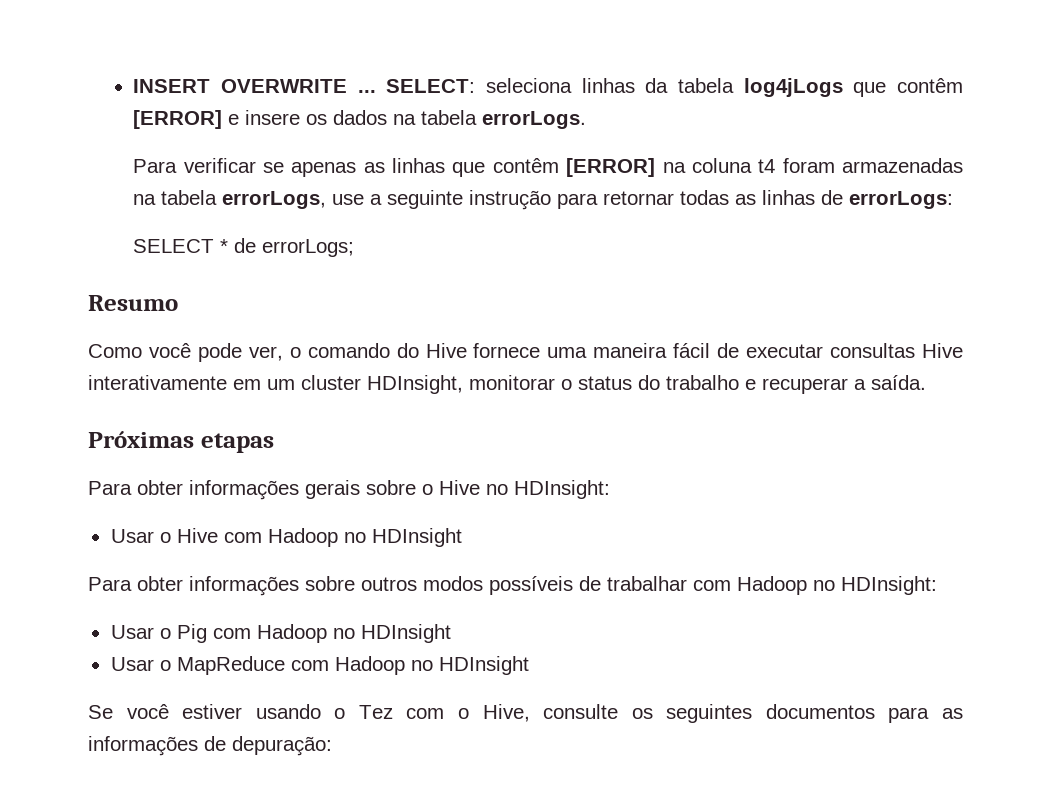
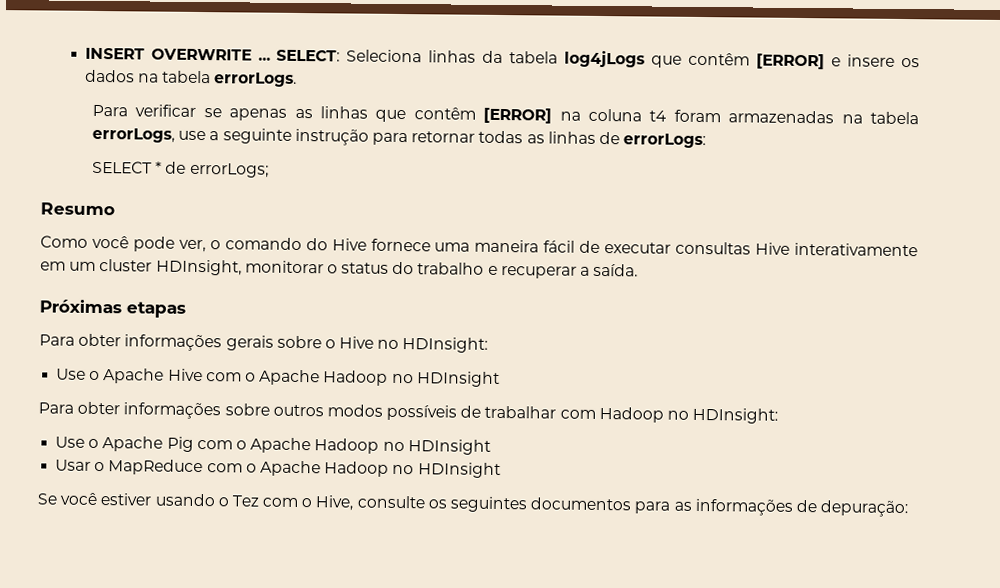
- SELECT: seleciona linhas da tabela log4jLogs que contêm [ERROR] e insere os dados na tabela errorLogs.
+ SELECT: Seleciona linhas da tabela log4jLogs que contêm [ERROR] e insere os dados na tabela errorLogs.
- Usar o Hive com Hadoop no HDInsight
+ Use o Apache Hive com o Apache Hadoop no HDInsight
- Usar o Pig com Hadoop no HDInsight
+ Use o Apache Pig com o Apache Hadoop no HDInsight
- Usar o MapReduce com Hadoop no HDInsight
+ Usar o MapReduce com o Apache Hadoop no HDInsight

